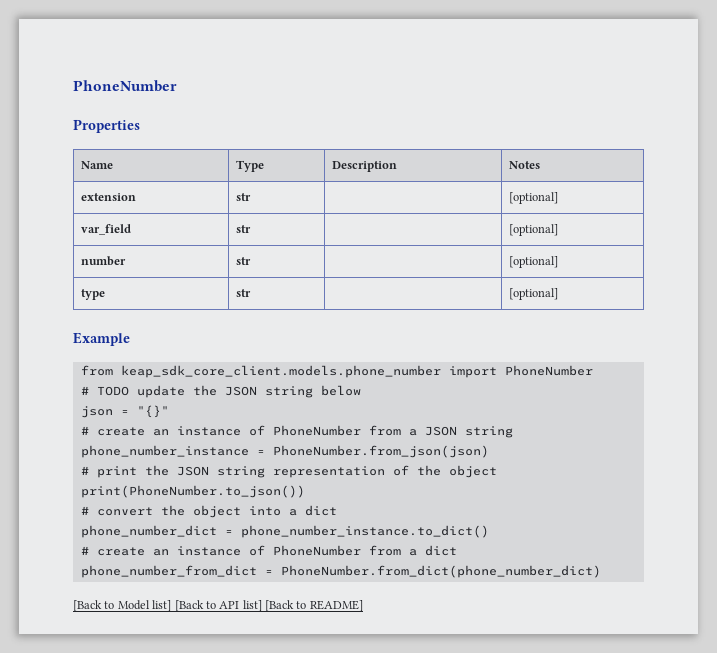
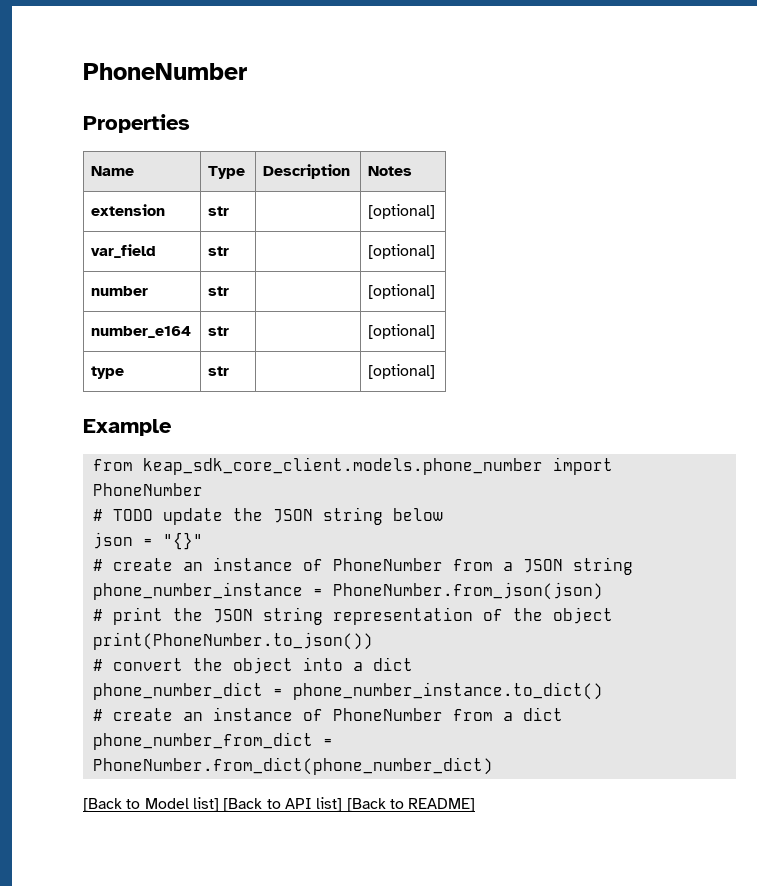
+ number_e164 | str | | [optional]

